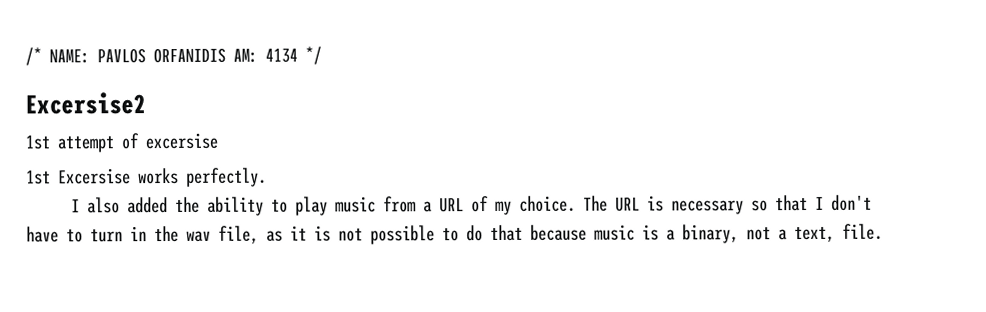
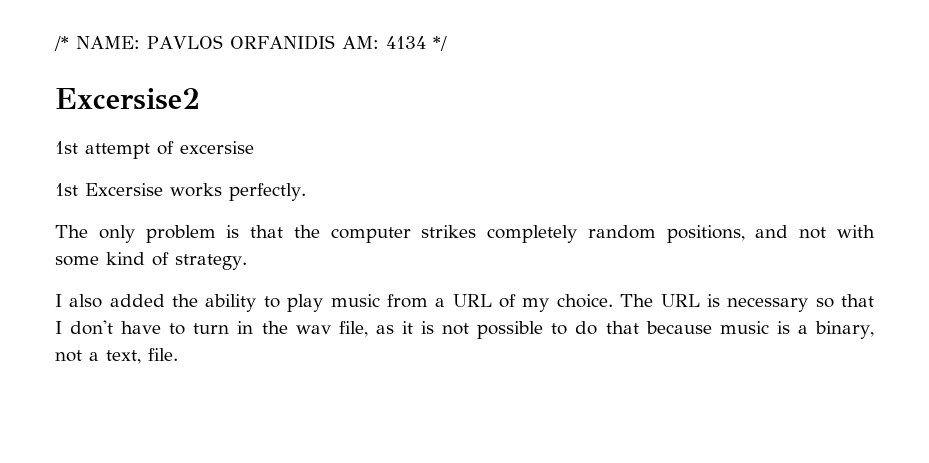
+ The only problem is that the computer strikes completely random positions, and not with some kind of strategy.

